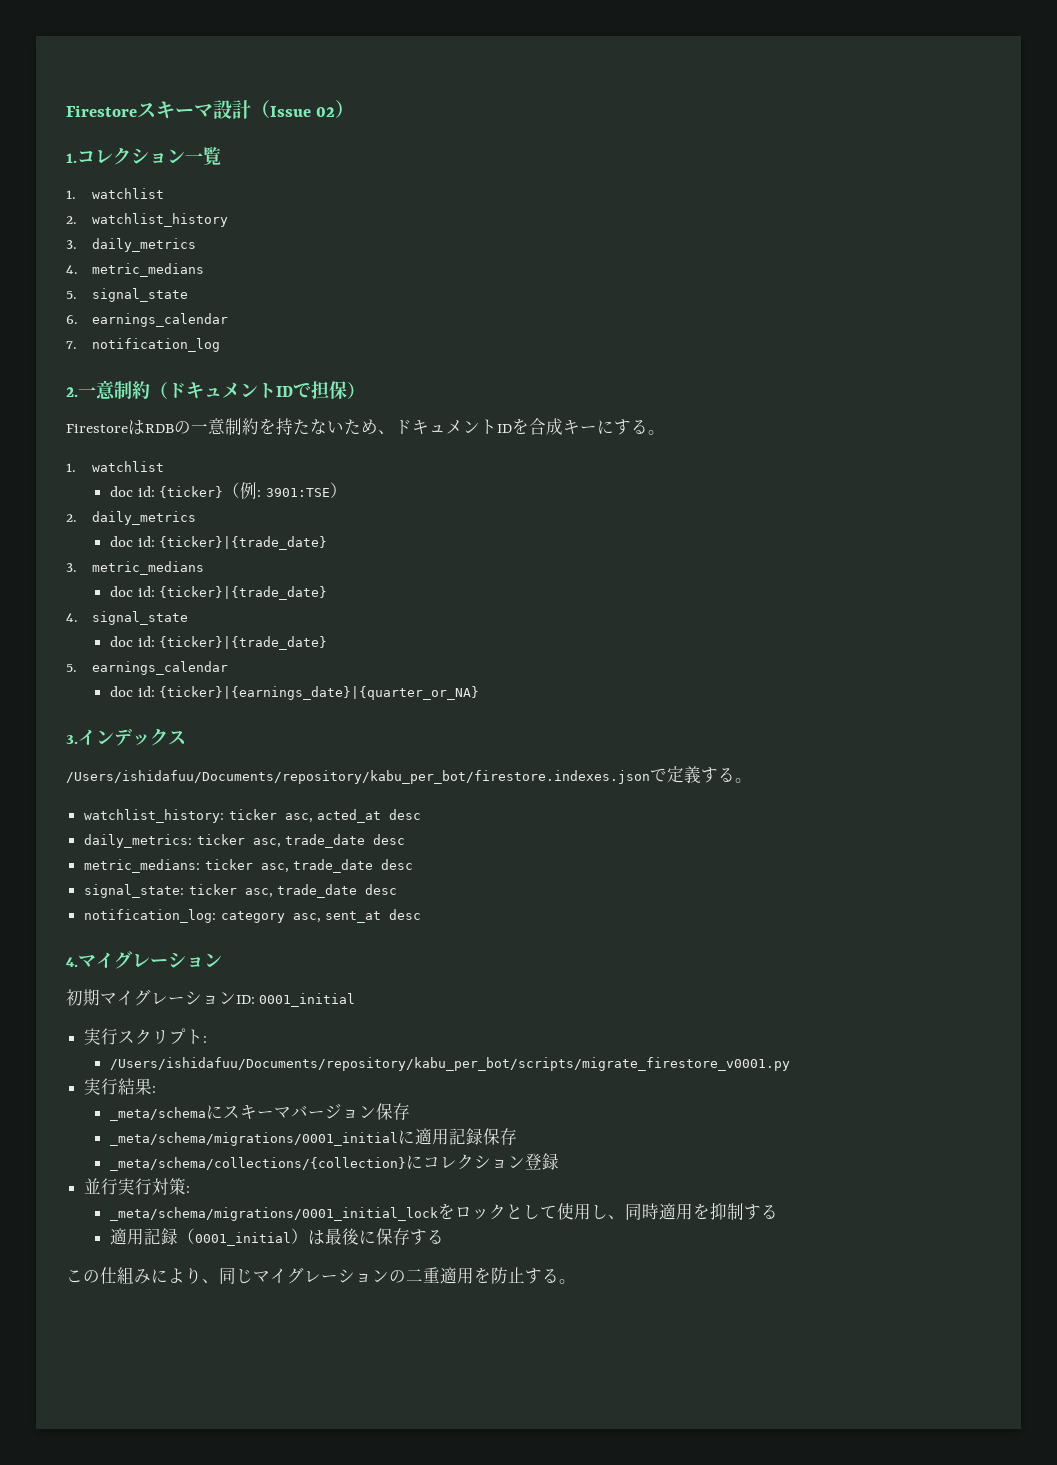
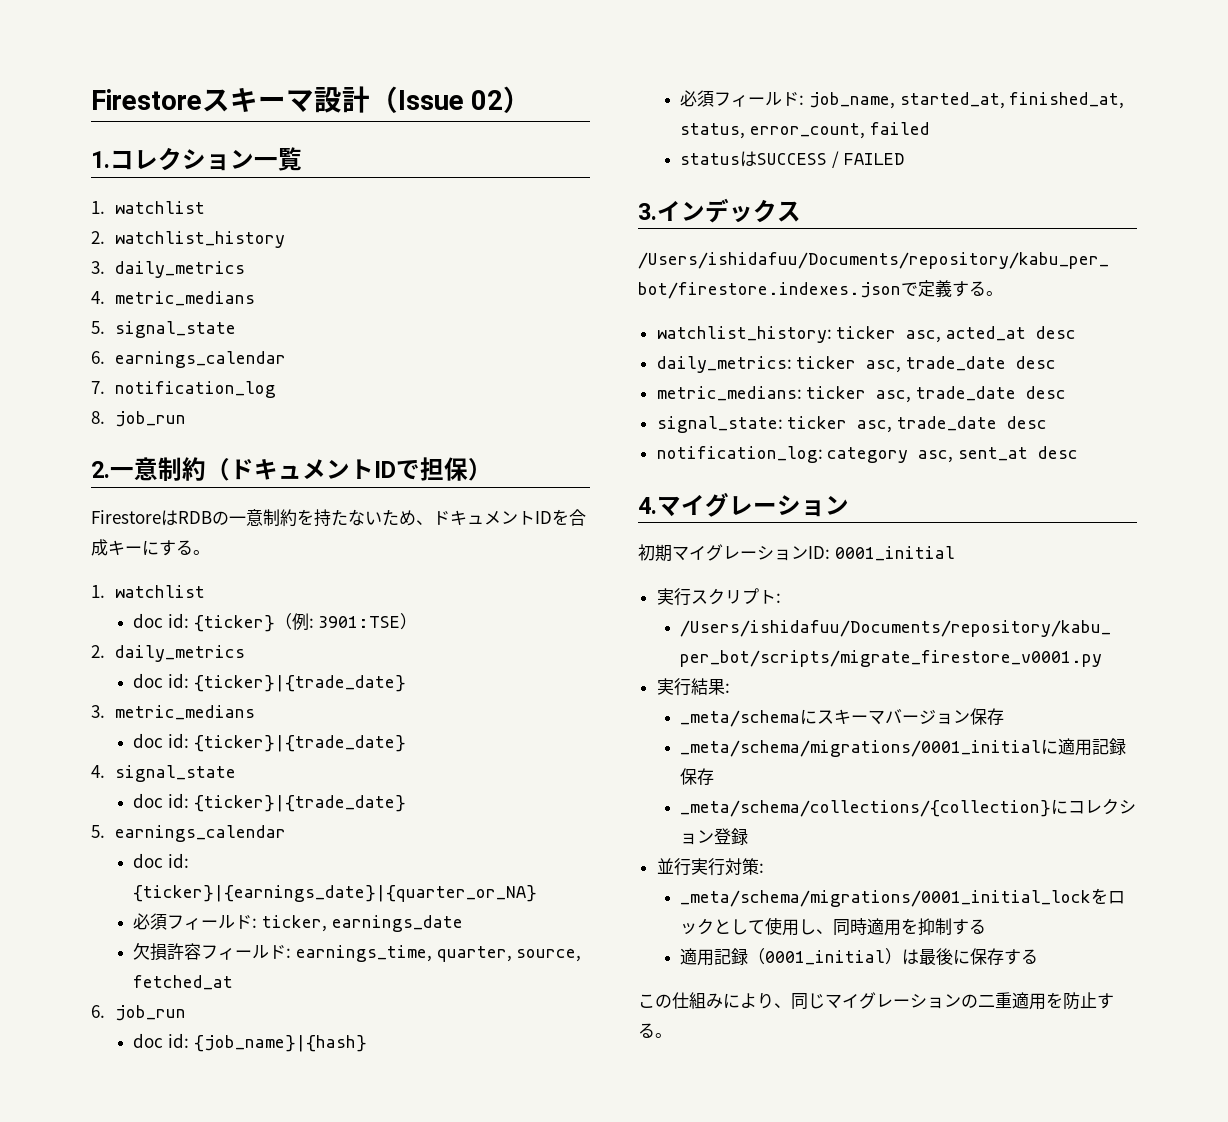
+ 8. job_run
+ 必須フィールド: ticker, earnings_date
+ 欠損許容フィールド: earnings_time, quarter, source, fetched_at
+ 6. job_run
+ doc id: {job_name}|{hash}
+ 必須フィールド: job_name, started_at, finished_at, status, error_count, failed
+ statusはSUCCESS / FAILED

